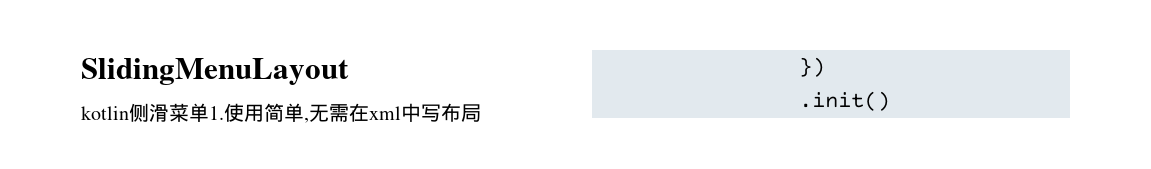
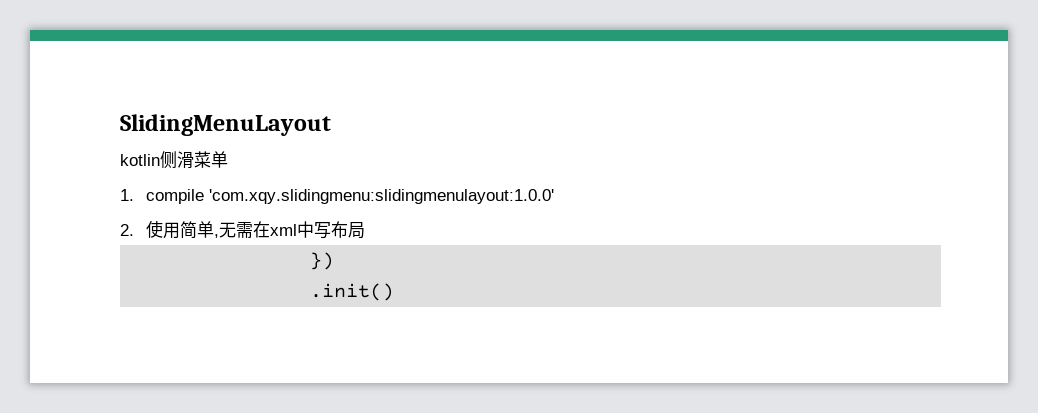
- kotlin侧滑菜单1.使用简单,无需在xml中写布局
+ kotlin侧滑菜单
+ 1. compile 'com.xqy.slidingmenu:slidingmenulayout:1.0.0'
+ 2.使用简单,无需在xml中写布局

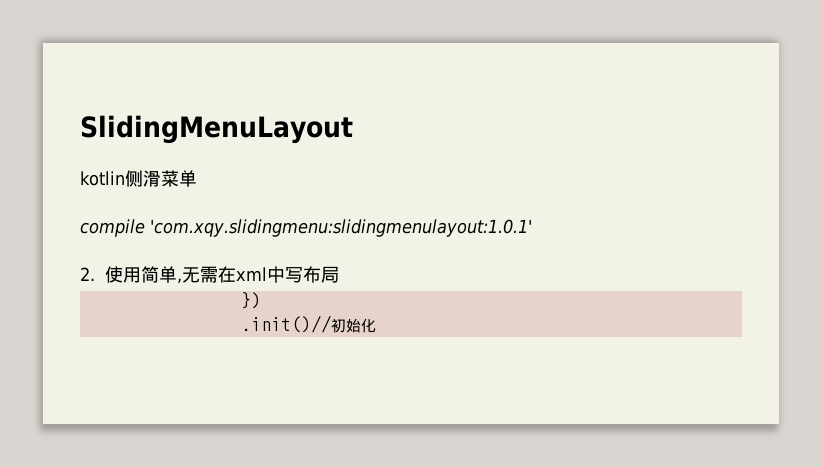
- 1. compile 'com.xqy.slidingmenu:slidingmenulayout:1.0.0'
+ compile 'com.xqy.slidingmenu:slidingmenulayout:1.0.1'
- .init()
+ .init()//初始化

